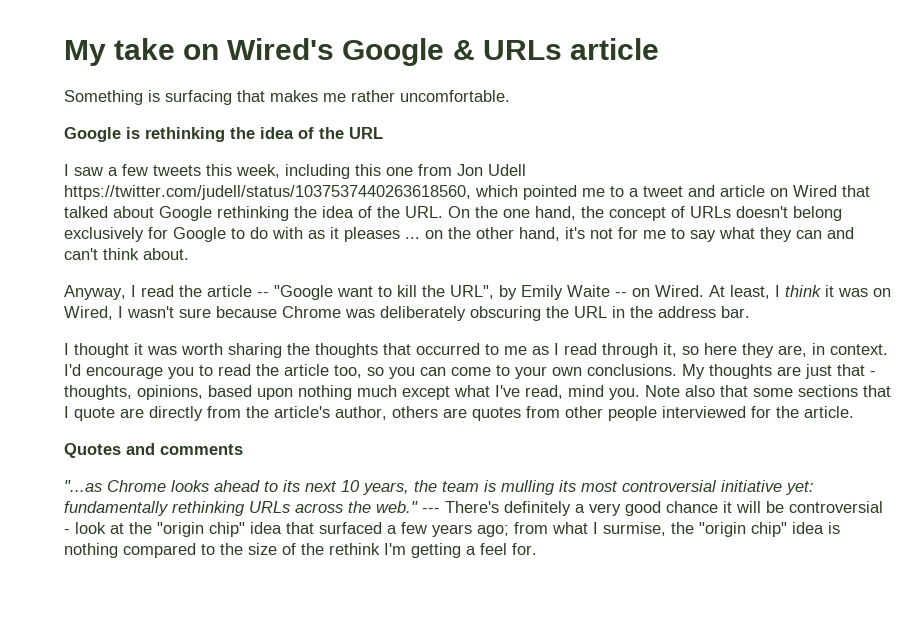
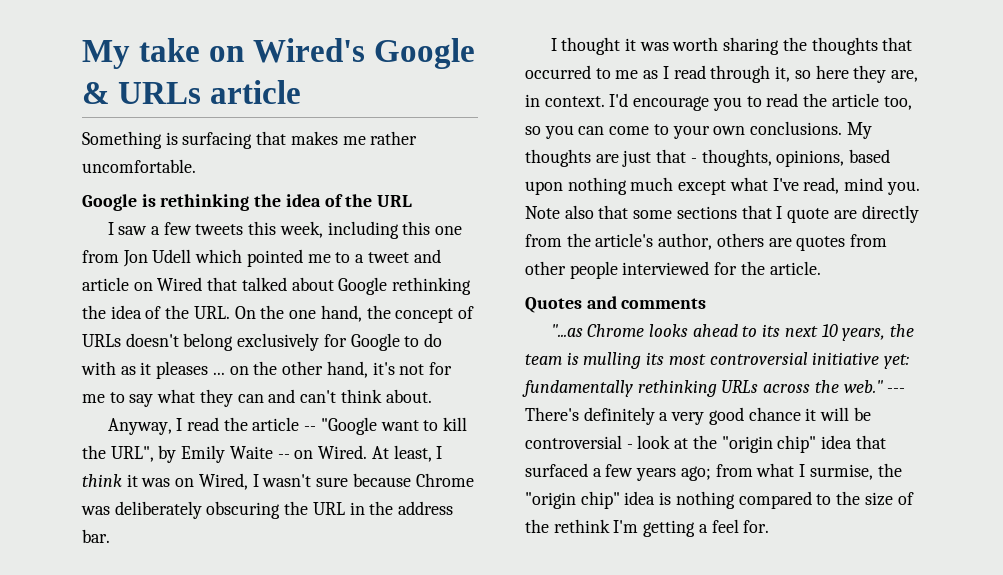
- I saw a few tweets this week, including this one from Jon Udell https://twitter.com/judell/status/1037537440263618560, which pointed me to a tweet and article on Wired that talked about Google rethinking the idea of the URL. On the one hand, the concept of URLs doesn't belong exclusively for Google to do with as it pleases ... on the other hand, it's not for me to say what they can and can't think about.
+ I saw a few tweets this week, including this one from Jon Udell which pointed me to a tweet and article on Wired that talked about Google rethinking the idea of the URL. On the one hand, the concept of URLs doesn't belong exclusively for Google to do with as it pleases ... on the other hand, it's not for me to say what they can and can't think about.

